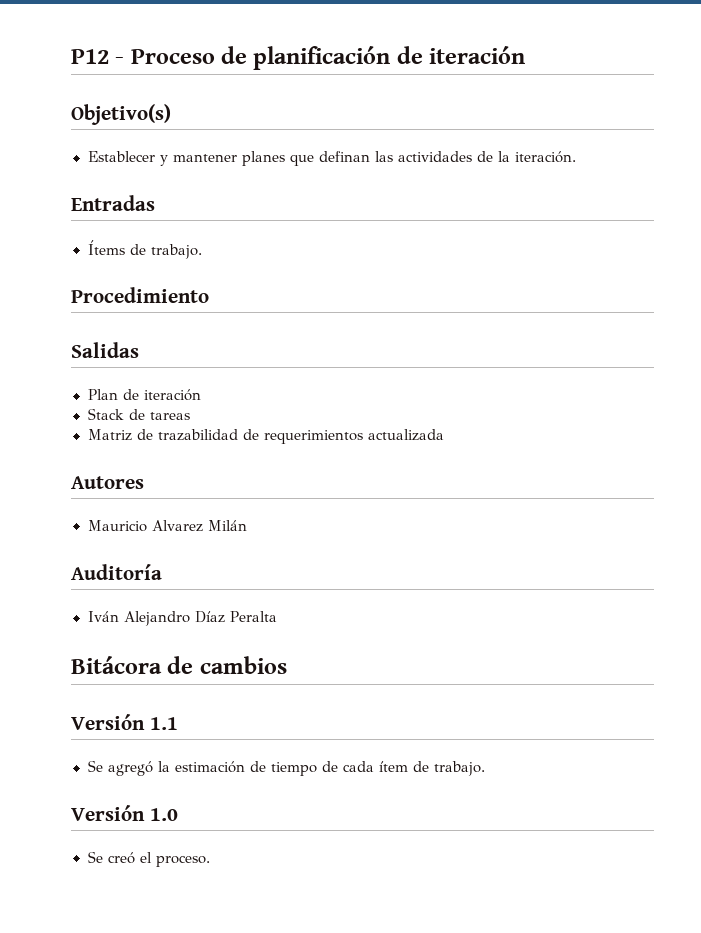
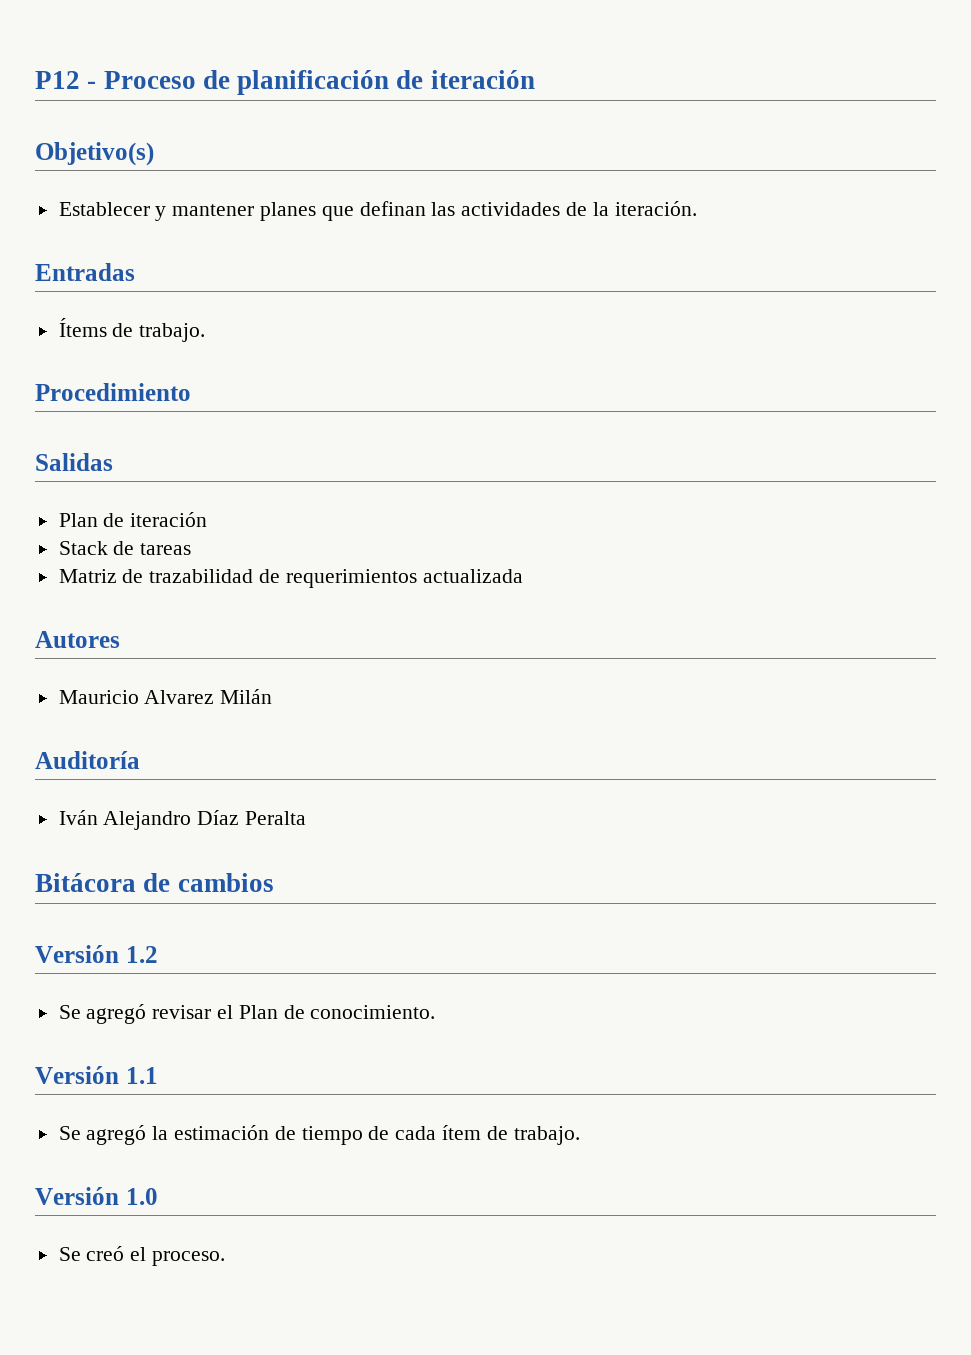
+ Versión 1.2
+ Se agregó revisar el Plan de conocimiento.

